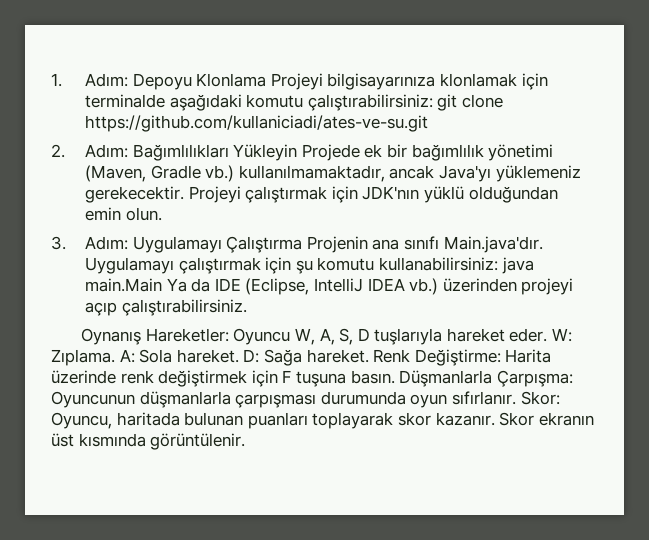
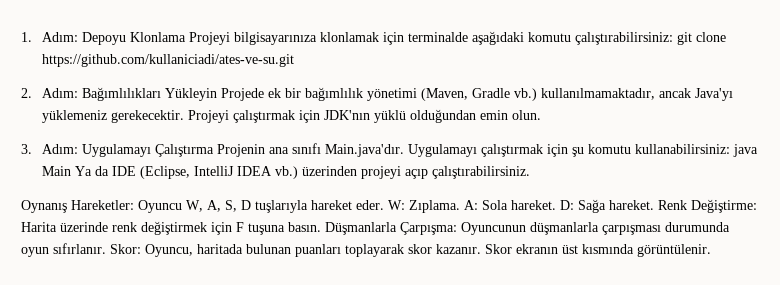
- 3. Adım: Uygulamayı Çalıştırma Projenin ana sınıfı Main.java'dır. Uygulamayı çalıştırmak için şu komutu kullanabilirsiniz: java main.Main Ya da IDE (Eclipse, IntelliJ IDEA vb.) üzerinden projeyi açıp çalıştırabilirsiniz.
+ 3. Adım: Uygulamayı Çalıştırma Projenin ana sınıfı Main.java'dır. Uygulamayı çalıştırmak için şu komutu kullanabilirsiniz: java Main Ya da IDE (Eclipse, IntelliJ IDEA vb.) üzerinden projeyi açıp çalıştırabilirsiniz.

